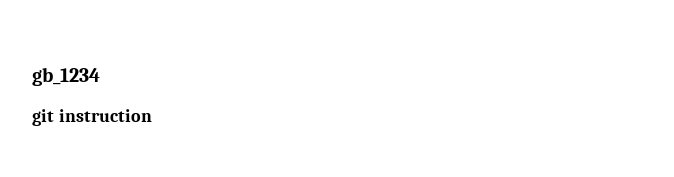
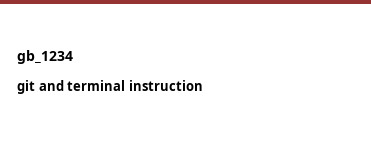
- git instruction
+ git and terminal instruction

